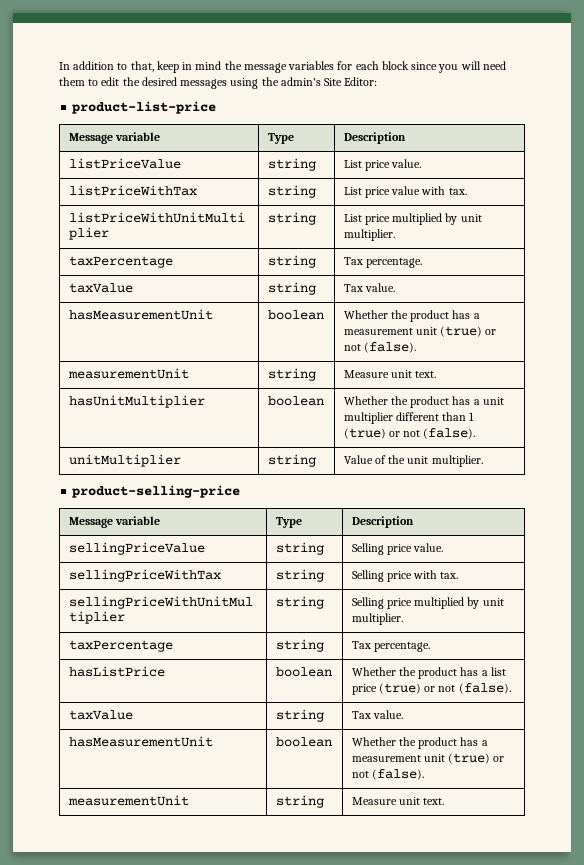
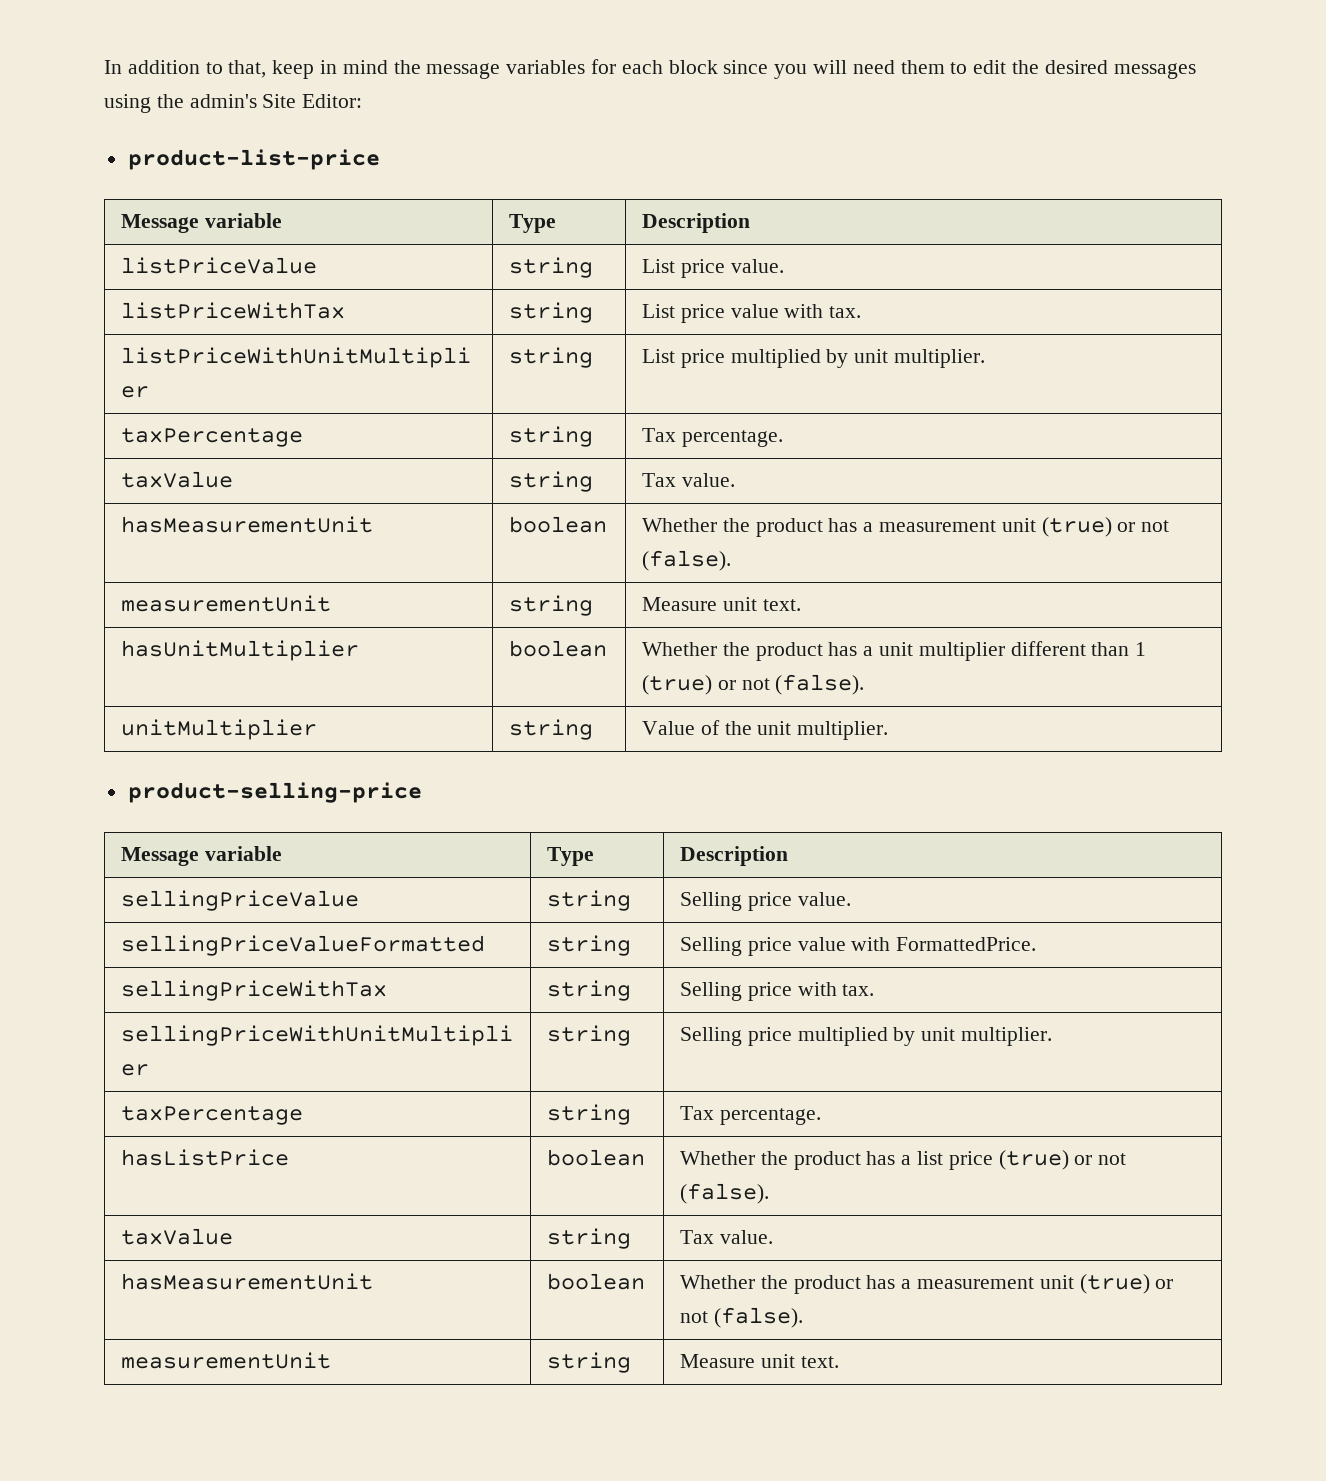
+ sellingPriceValueFormatted | string | Selling price value with FormattedPrice.

